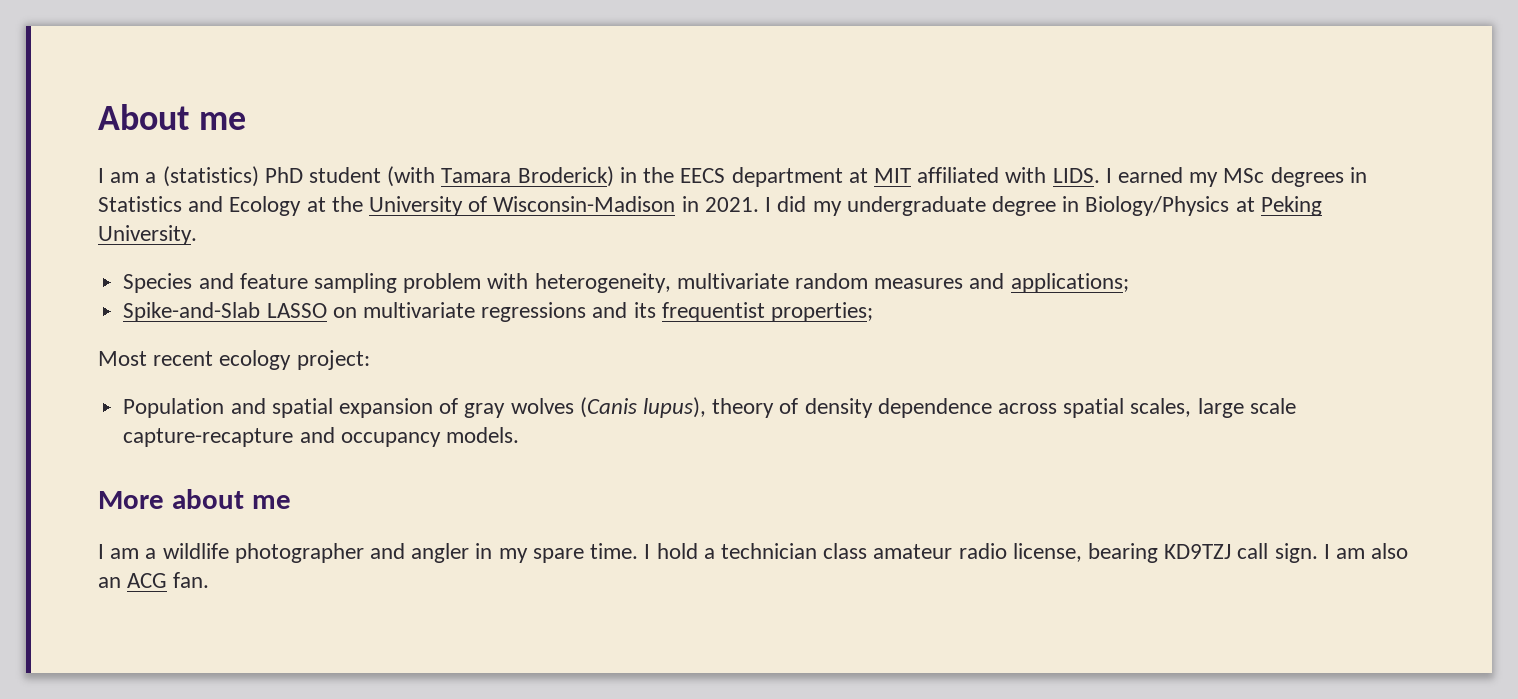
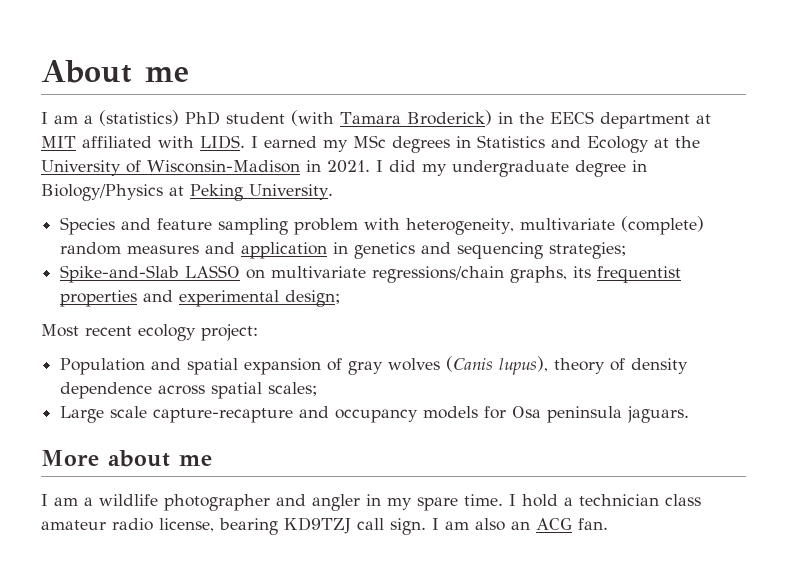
- Species and feature sampling problem with heterogeneity, multivariate random measures and applications;
- Spike-and-Slab LASSO on multivariate regressions and its frequentist properties;
+ Species and feature sampling problem with heterogeneity, multivariate (complete) random measures and application in genetics and sequencing strategies;
+ Spike-and-Slab LASSO on multivariate regressions/chain graphs, its frequentist properties and experimental design;
- Population and spatial expansion of gray wolves (Canis lupus), theory of density dependence across spatial scales, large scale capture-recapture and occupancy models.
+ Population and spatial expansion of gray wolves (Canis lupus), theory of density dependence across spatial scales;
+ Large scale capture-recapture and occupancy models for Osa peninsula jaguars.

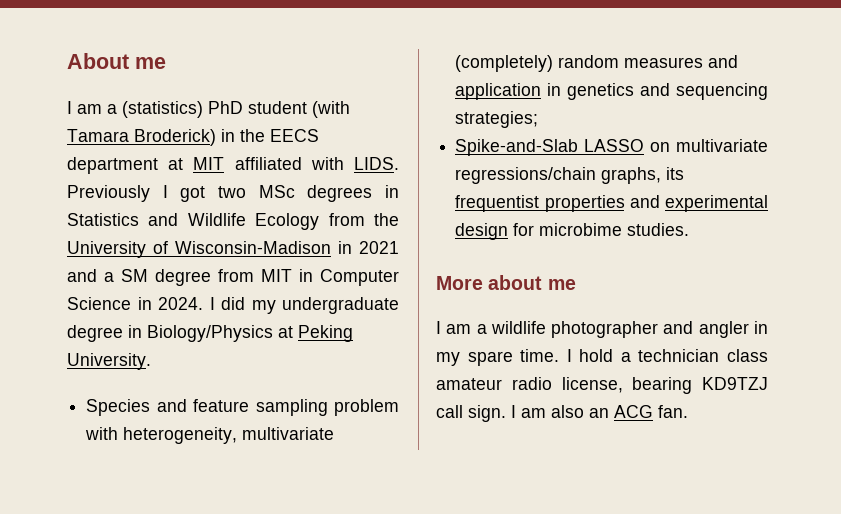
- I earned my MSc degrees in Statistics and Ecology at the University of Wisconsin-Madison in 2021.
+ Previously I got two MSc degrees in Statistics and Wildlife Ecology from the University of Wisconsin-Madison in 2021 and a SM degree from MIT in Computer Science in 2024.
- Species and feature sampling problem with heterogeneity, multivariate (complete) random measures and application in genetics and sequencing strategies;
+ Species and feature sampling problem with heterogeneity, multivariate (completely) random measures and application in genetics and sequencing strategies;
- Spike-and-Slab LASSO on multivariate regressions/chain graphs, its frequentist properties and experimental design;
- Most recent ecology project:
- Population and spatial expansion of gray wolves (Canis lupus), theory of density dependence across spatial scales;
- Large scale capture-recapture and occupancy models for Osa peninsula jaguars.
+ Spike-and-Slab LASSO on multivariate regressions/chain graphs, its frequentist properties and experimental design for microbime studies.

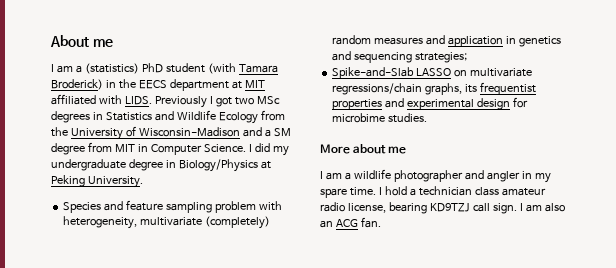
- Previously I got two MSc degrees in Statistics and Wildlife Ecology from the University of Wisconsin-Madison in 2021 and a SM degree from MIT in Computer Science in 2024.
+ Previously I got two MSc degrees in Statistics and Wildlife Ecology from the University of Wisconsin-Madison and a SM degree from MIT in Computer Science.

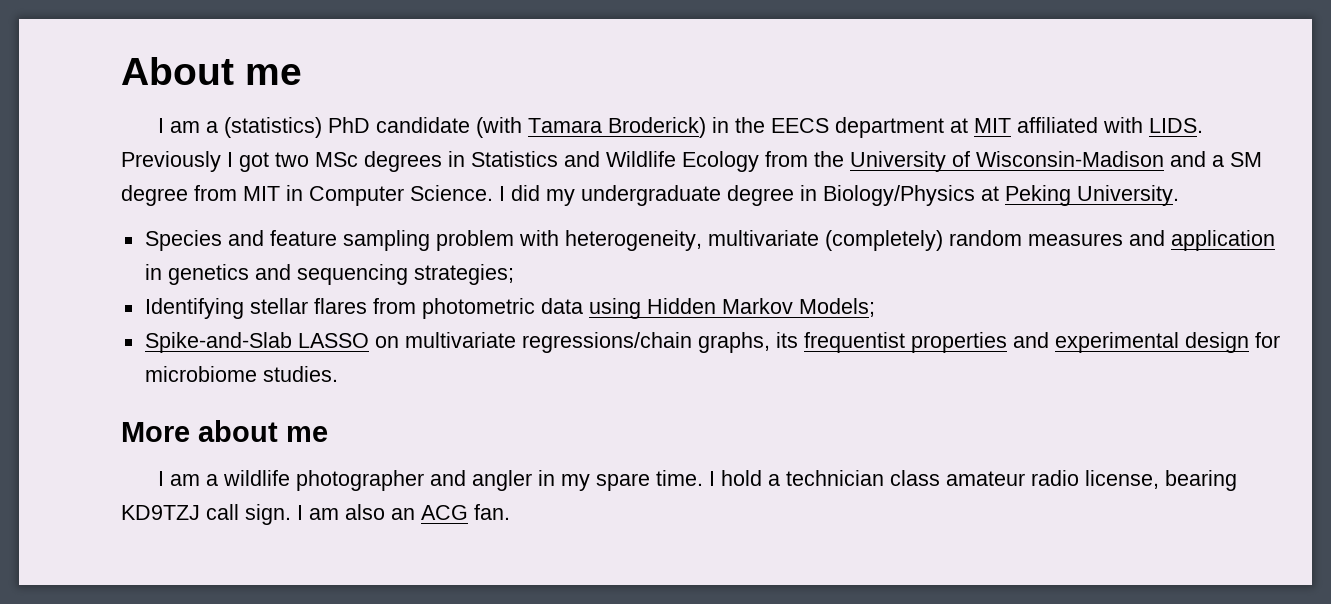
- I am a (statistics) PhD student (with Tamara Broderick) in the EECS department at MIT affiliated with LIDS.
+ I am a (statistics) PhD candidate (with Tamara Broderick) in the EECS department at MIT affiliated with LIDS.
+ Identifying stellar flares from photometric data using Hidden Markov Models;
- Spike-and-Slab LASSO on multivariate regressions/chain graphs, its frequentist properties and experimental design for microbime studies.
+ Spike-and-Slab LASSO on multivariate regressions/chain graphs, its frequentist properties and experimental design for microbiome studies.

